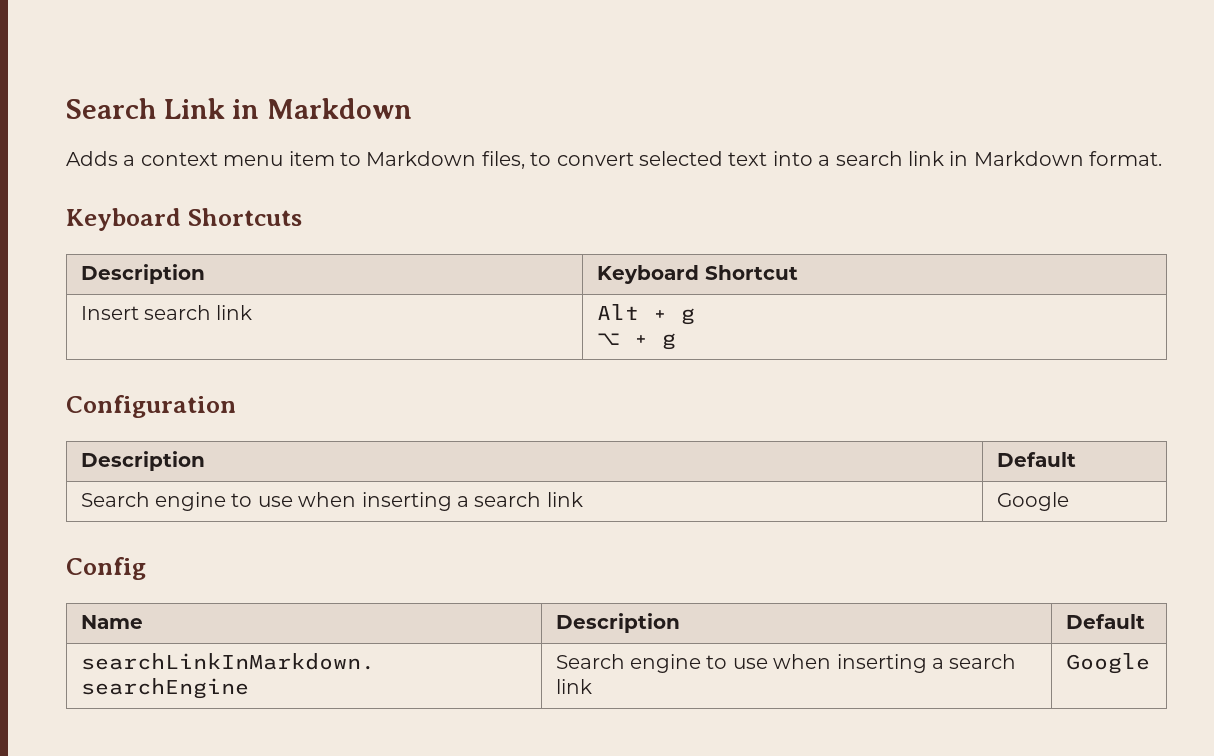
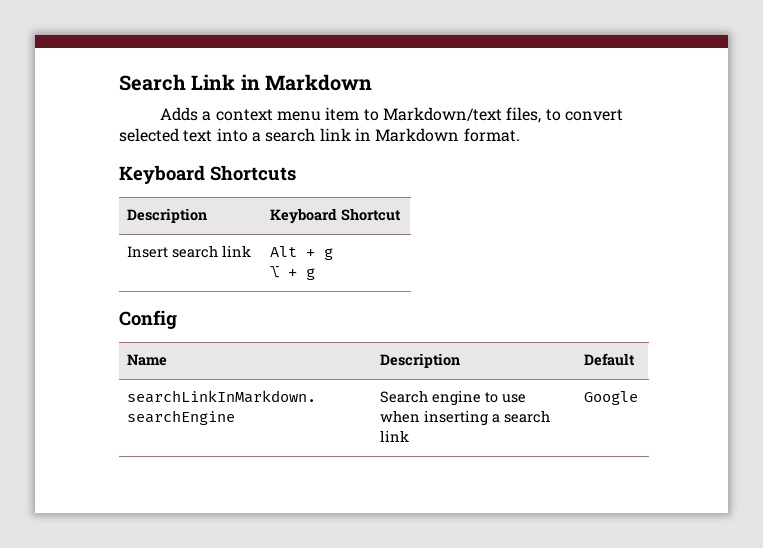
- Adds a context menu item to Markdown files, to convert selected text into a search link in Markdown format.
+ Adds a context menu item to Markdown/text files, to convert selected text into a search link in Markdown format.
- Configuration
- Description | Default
- Search engine to use when inserting a search link | Google

